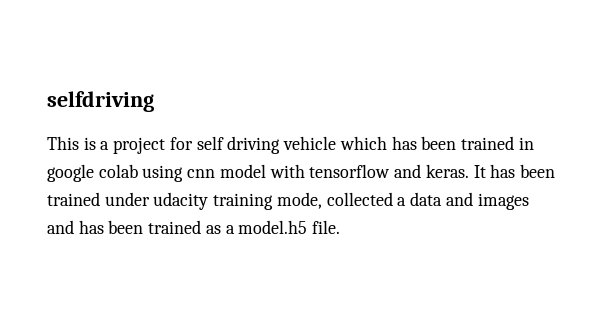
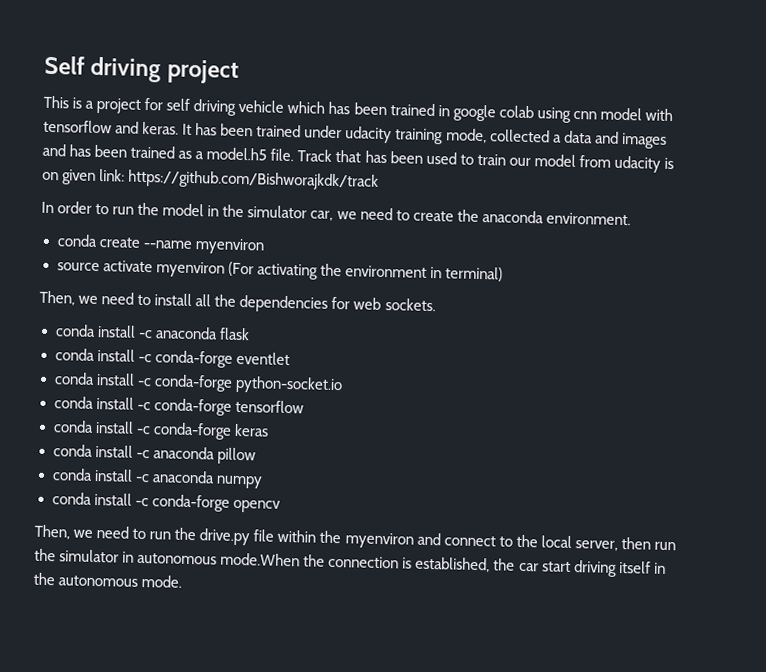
- selfdriving
+ Self driving project
+ Track that has been used to train our model from udacity is on given link: https://github.com/Bishworajkdk/track
+ In order to run the model in the simulator car, we need to create the anaconda environment.
+ conda create --name myenviron
+ source activate myenviron (For activating the environment in terminal)
+ Then, we need to install all the dependencies for web sockets.
+ conda install -c anaconda flask
+ conda install -c conda-forge eventlet
+ conda install -c conda-forge python-socket.io
+ conda install -c conda-forge tensorflow
+ conda install -c conda-forge keras
+ conda install -c anaconda pillow
+ conda install -c anaconda numpy
+ conda install -c conda-forge opencv
+ Then, we need to run the drive.py file within the myenviron and connect to the local server, then run the simulator in autonomous mode.When the connection is established, the car start driving itself in the autonomous mode.

